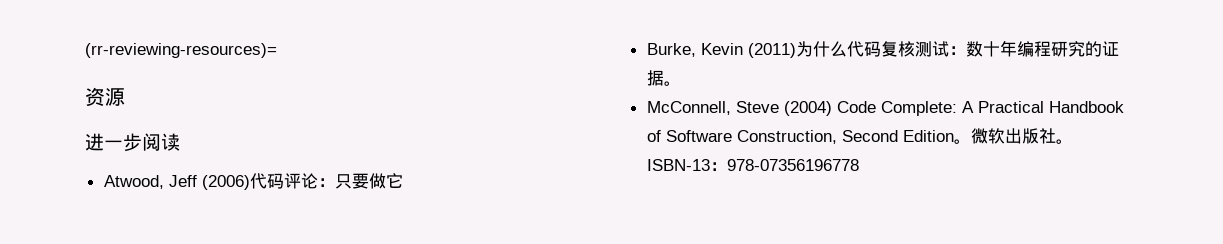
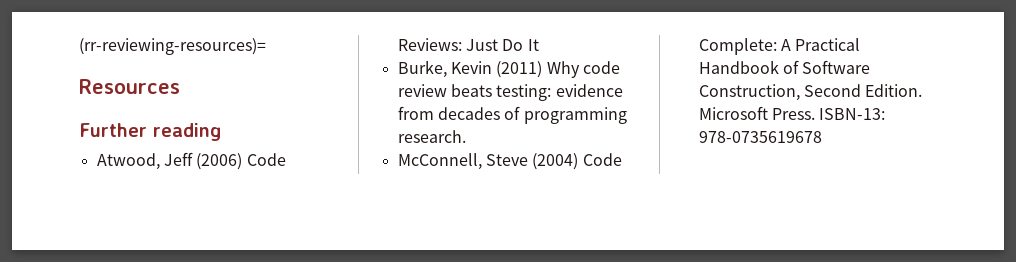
- 资源
- 进一步阅读
+ Resources
+ Further reading
- Atwood, Jeff (2006)代码评论：只要做它
- Burke, Kevin (2011)为什么代码复核测试：数十年编程研究的证据。
+ Atwood, Jeff (2006) Code Reviews: Just Do It
+ Burke, Kevin (2011) Why code review beats testing: evidence from decades of programming research.
- McConnell, Steve (2004) Code Complete: A Practical Handbook of Software Construction, Second Edition。微软出版社。ISBN-13：978-07356196778
+ McConnell, Steve (2004) Code Complete: A Practical Handbook of Software Construction, Second Edition. Microsoft Press. ISBN-13: 978-0735619678

